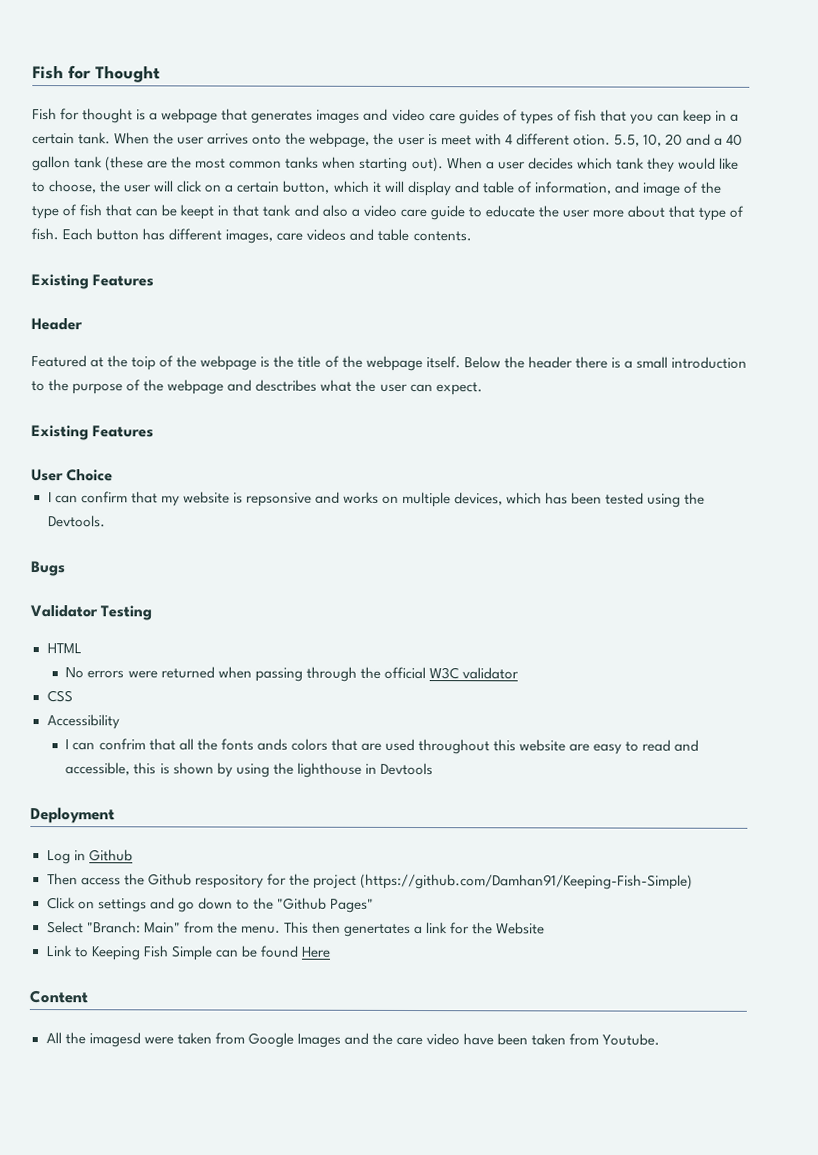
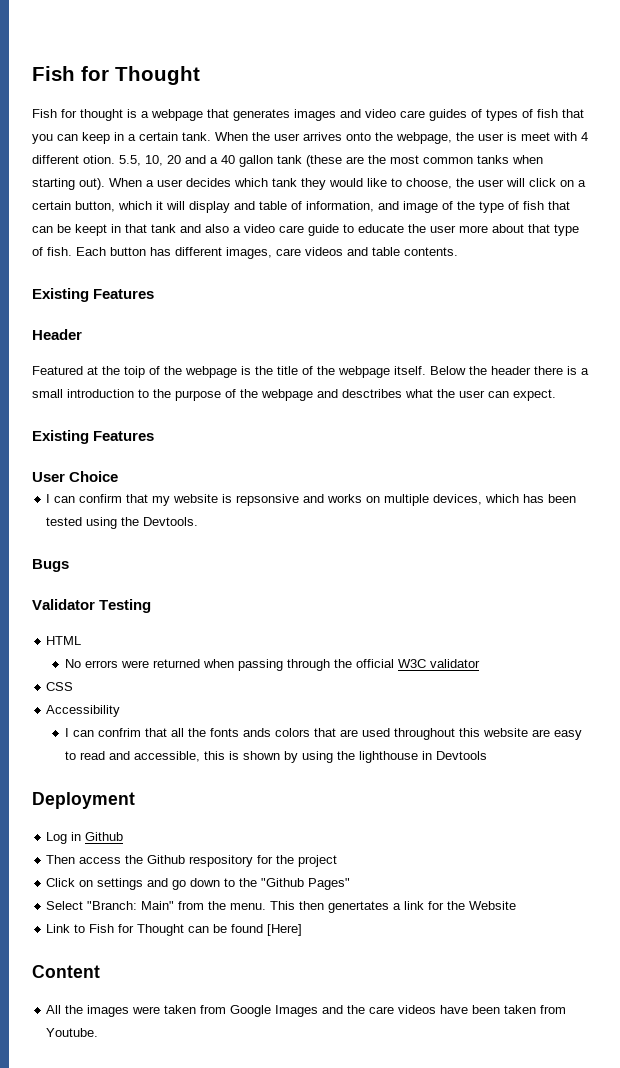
- Then access the Github respository for the project (https://github.com/Damhan91/Keeping-Fish-Simple)
+ Then access the Github respository for the project
- Link to Keeping Fish Simple can be found Here
+ Link to Fish for Thought can be found [Here]
- All the imagesd were taken from Google Images and the care video have been taken from Youtube.
+ All the images were taken from Google Images and the care videos have been taken from Youtube.

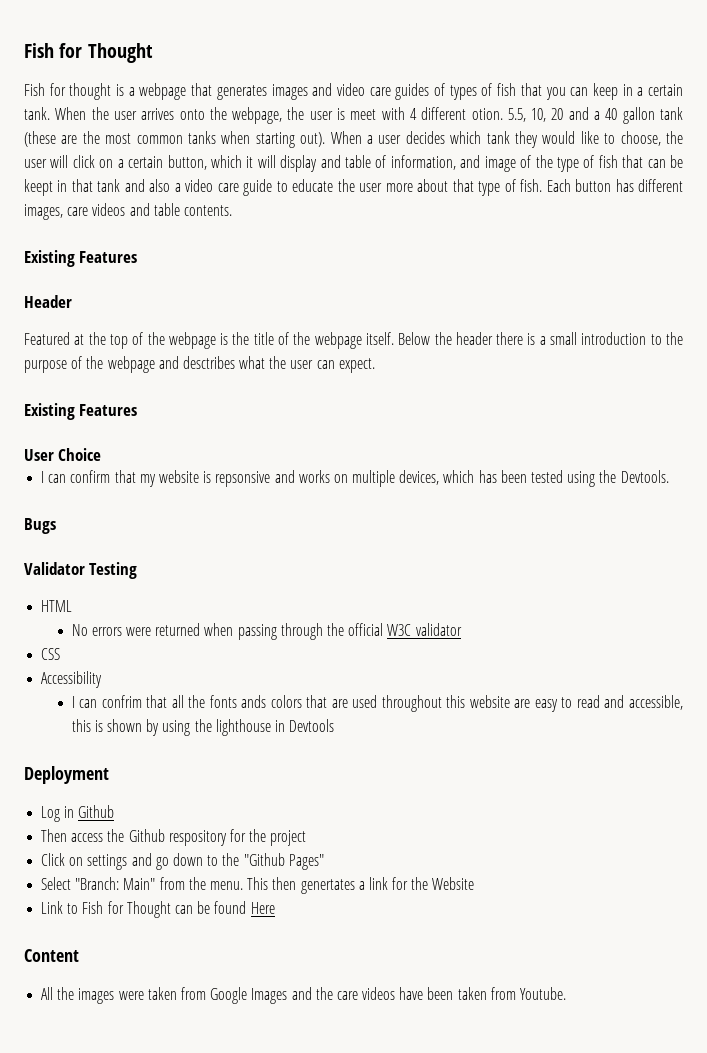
- Featured at the toip of the webpage is the title of the webpage itself.
+ Featured at the top of the webpage is the title of the webpage itself.
- Link to Fish for Thought can be found [Here]
+ Link to Fish for Thought can be found Here

